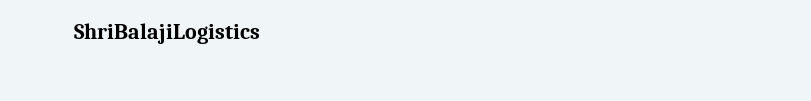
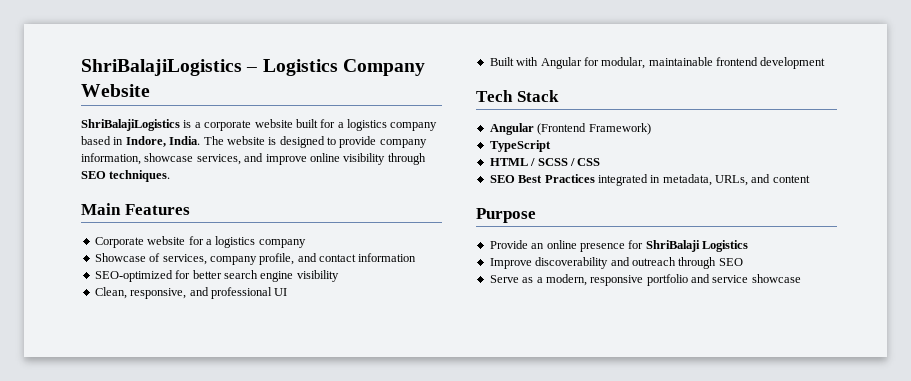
- ShriBalajiLogistics
+ ShriBalajiLogistics – Logistics Company Website
+ ShriBalajiLogistics is a corporate website built for a logistics company based in Indore, India. The website is designed to provide company information, showcase services, and improve online visibility through SEO techniques.
+ Main Features
+ Corporate website for a logistics company
+ Showcase of services, company profile, and contact information
+ SEO-optimized for better search engine visibility
+ Clean, responsive, and professional UI
+ Built with Angular for modular, maintainable frontend development
+ Tech Stack
+ Angular (Frontend Framework)
+ TypeScript
+ HTML / SCSS / CSS
+ SEO Best Practices integrated in metadata, URLs, and content
+ Purpose
+ Provide an online presence for ShriBalaji Logistics
+ Improve discoverability and outreach through SEO
+ Serve as a modern, responsive portfolio and service showcase

